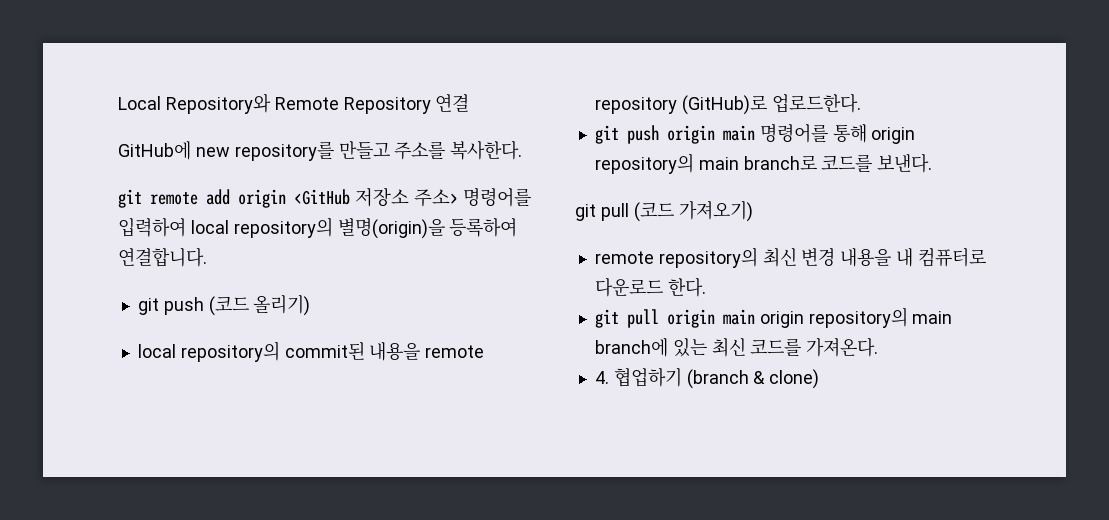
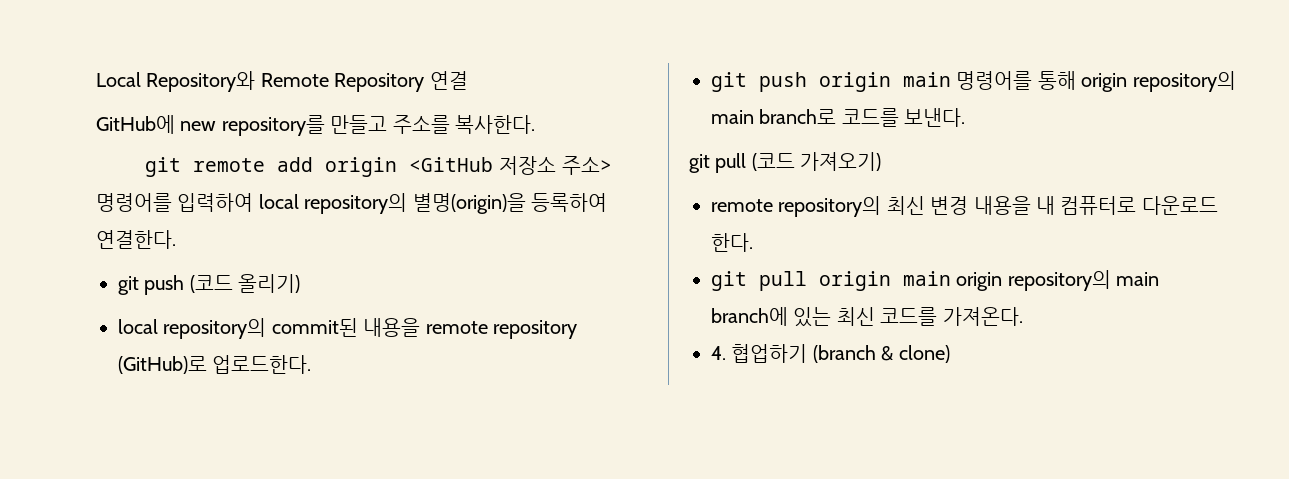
- git remote add origin <GitHub 저장소 주소> 명령어를 입력하여 local repository의 별명(origin)을 등록하여 연결합니다.
+ git remote add origin <GitHub 저장소 주소> 명령어를 입력하여 local repository의 별명(origin)을 등록하여 연결한다.

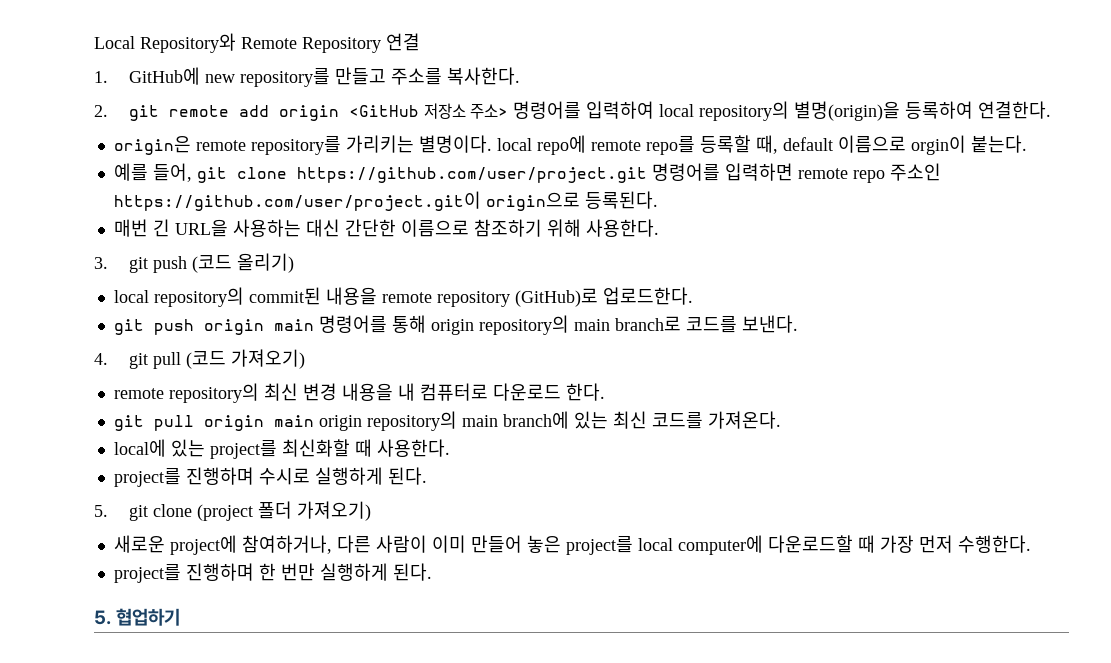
- GitHub에 new repository를 만들고 주소를 복사한다.
+ 1. GitHub에 new repository를 만들고 주소를 복사한다.
- git remote add origin <GitHub 저장소 주소> 명령어를 입력하여 local repository의 별명(origin)을 등록하여 연결한다.
+ 2. git remote add origin <GitHub 저장소 주소> 명령어를 입력하여 local repository의 별명(origin)을 등록하여 연결한다.
- git push (코드 올리기)
+ origin은 remote repository를 가리키는 별명이다. local repo에 remote repo를 등록할 때, default 이름으로 orgin이 붙는다.
+ 예를 들어, git clone https://github.com/user/project.git 명령어를 입력하면 remote repo 주소인 https://github.com/user/project.git이 origin으로 등록된다.
+ 매번 긴 URL을 사용하는 대신 간단한 이름으로 참조하기 위해 사용한다.
+ 3. git push (코드 올리기)
- git pull (코드 가져오기)
+ 4. git pull (코드 가져오기)
- 4. 협업하기 (branch & clone)
+ local에 있는 project를 최신화할 때 사용한다.
+ project를 진행하며 수시로 실행하게 된다.
+ 5. git clone (project 폴더 가져오기)
+ 새로운 project에 참여하거나, 다른 사람이 이미 만들어 놓은 project를 local computer에 다운로드할 때 가장 먼저 수행한다.
+ project를 진행하며 한 번만 실행하게 된다.
+ 5. 협업하기

